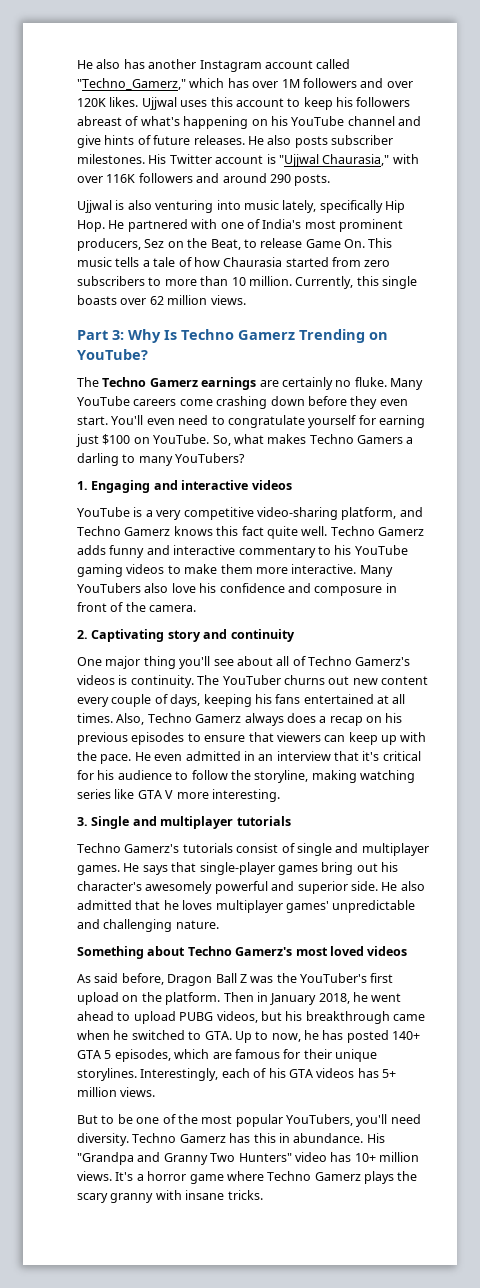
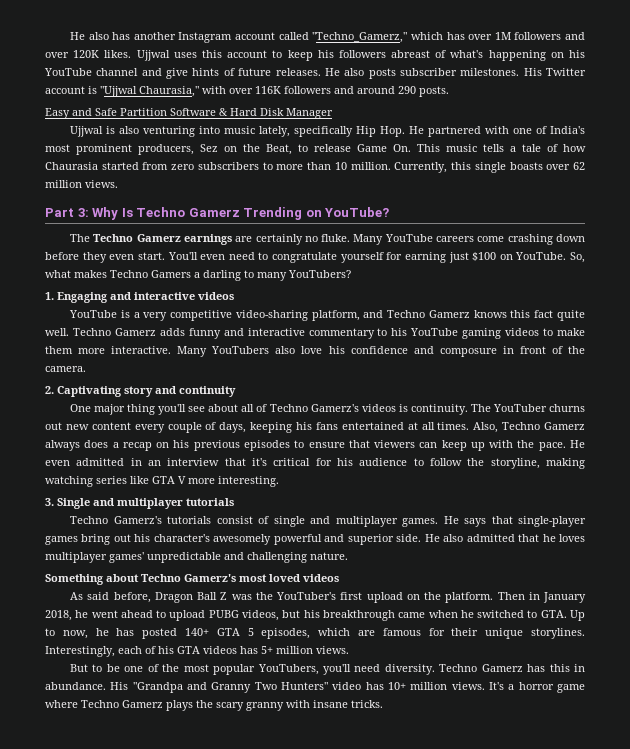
+ Easy and Safe Partition Software & Hard Disk Manager

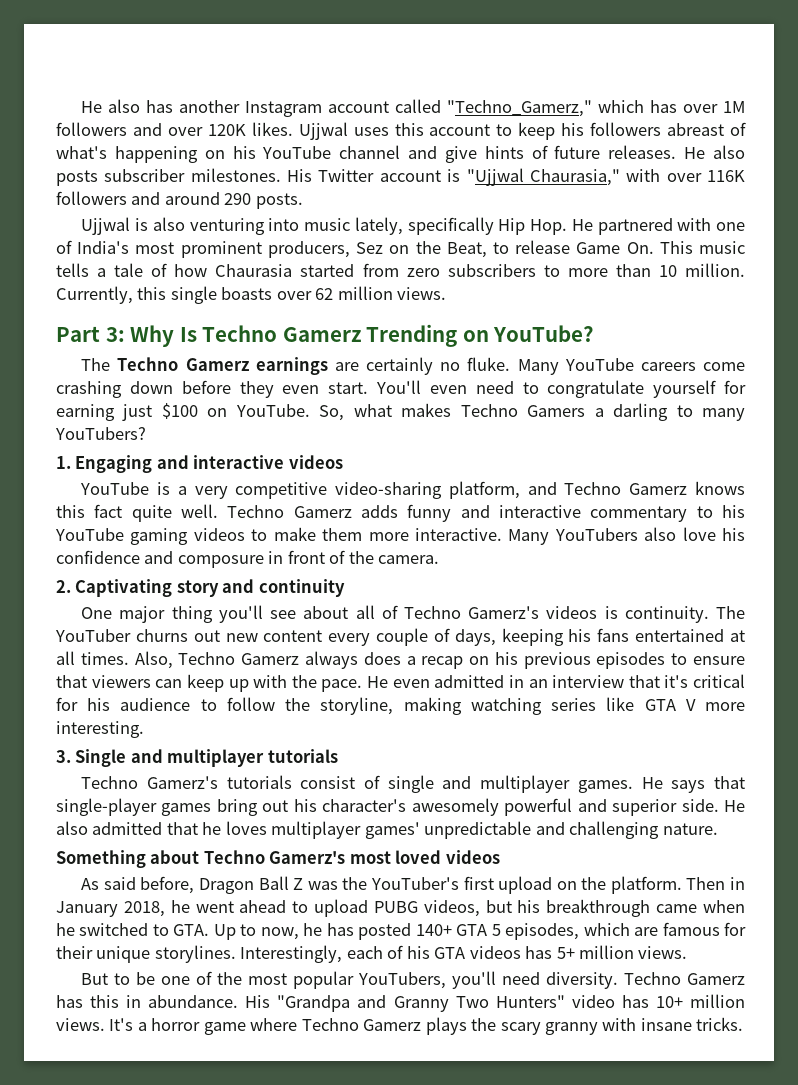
- Easy and Safe Partition Software & Hard Disk Manager

